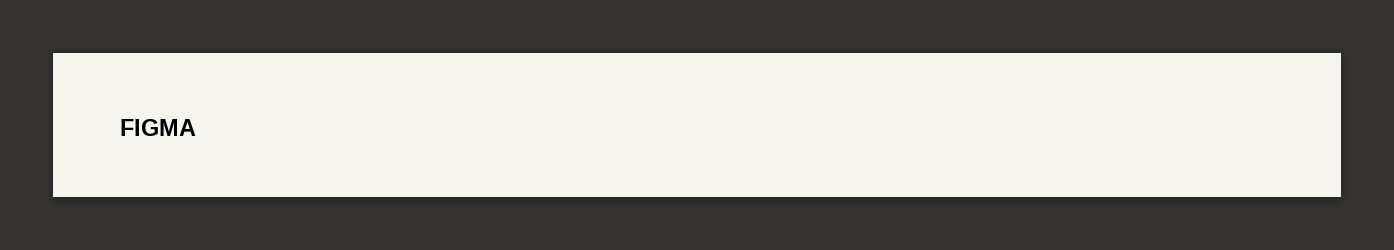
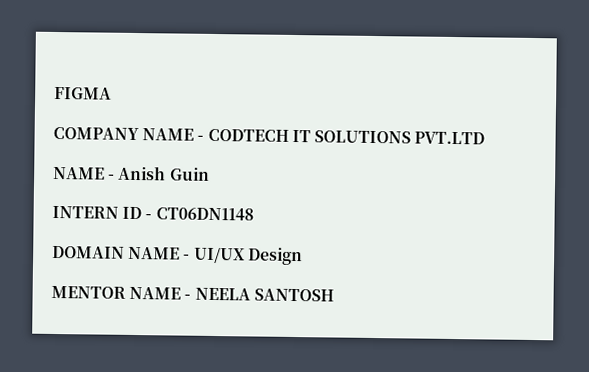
+ COMPANY NAME - CODTECH IT SOLUTIONS PVT.LTD
+ NAME - Anish Guin
+ INTERN ID - CT06DN1148
+ DOMAIN NAME - UI/UX Design
+ MENTOR NAME - NEELA SANTOSH

